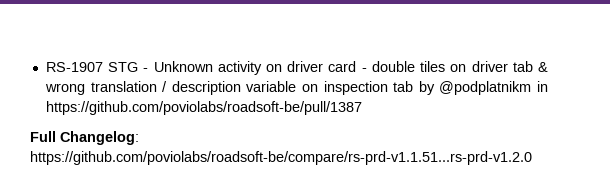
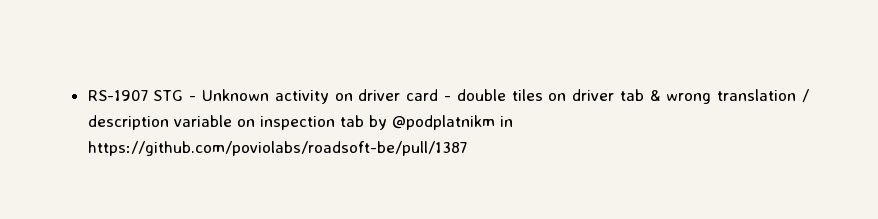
- Full Changelog: https://github.com/poviolabs/roadsoft-be/compare/rs-prd-v1.1.51...rs-prd-v1.2.0

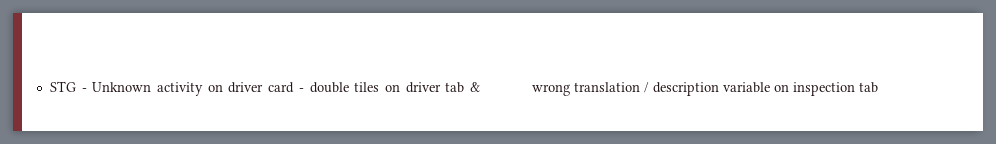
- RS-1907 STG - Unknown activity on driver card - double tiles on driver tab & wrong translation / description variable on inspection tab by @podplatnikm in https://github.com/poviolabs/roadsoft-be/pull/1387
+ STG - Unknown activity on driver card - double tiles on driver tab & wrong translation / description variable on inspection tab

